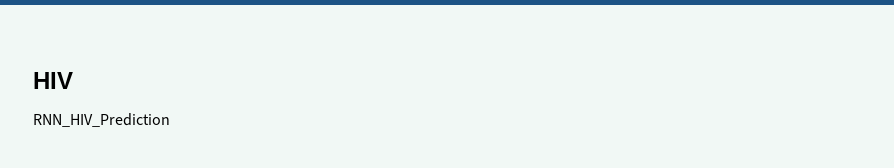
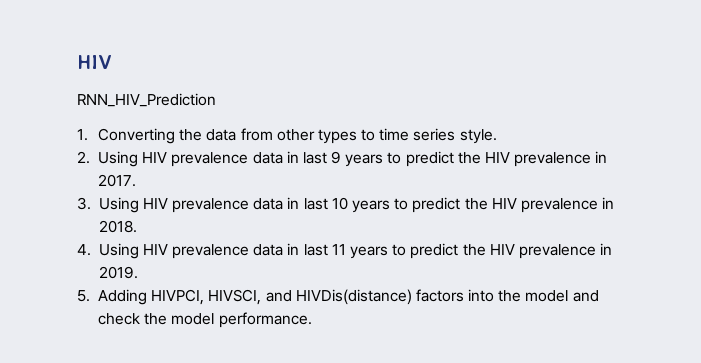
+ 1. Converting the data from other types to time series style.
+ 2. Using HIV prevalence data in last 9 years to predict the HIV prevalence in 2017.
+ 3. Using HIV prevalence data in last 10 years to predict the HIV prevalence in 2018.
+ 4. Using HIV prevalence data in last 11 years to predict the HIV prevalence in 2019.
+ 5. Adding HIVPCI, HIVSCI, and HIVDis(distance) factors into the model and check the model performance.

